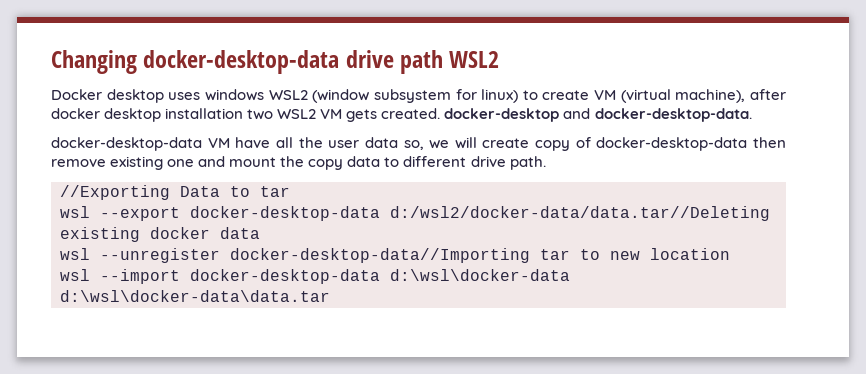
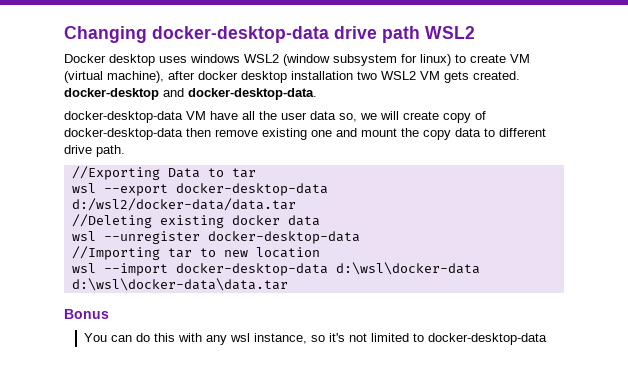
- wsl --export docker-desktop-data d:/wsl2/docker-data/data.tar//Deleting existing docker data
+ wsl --export docker-desktop-data d:/wsl2/docker-data/data.tar
+ //Deleting existing docker data
- wsl --unregister docker-desktop-data//Importing tar to new location
+ wsl --unregister docker-desktop-data
+ //Importing tar to new location
+ Bonus
+ You can do this with any wsl instance, so it's not limited to docker-desktop-data

